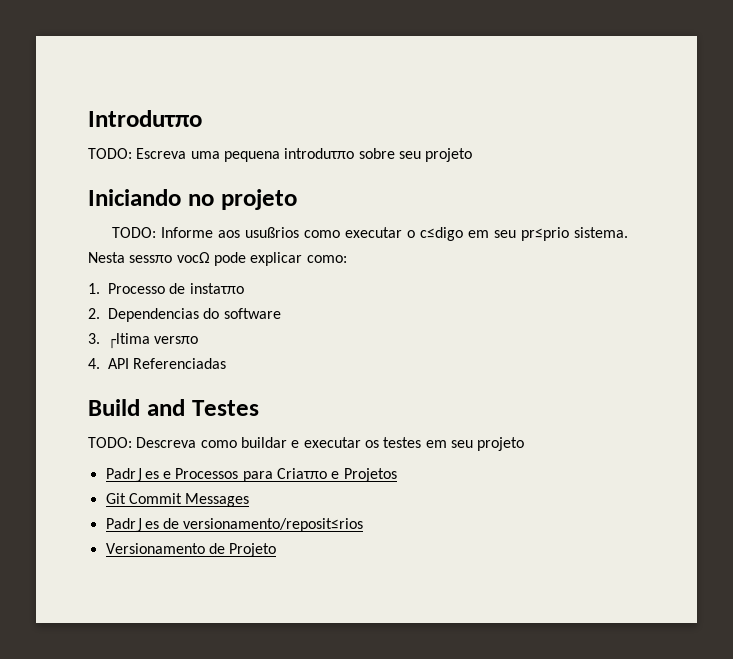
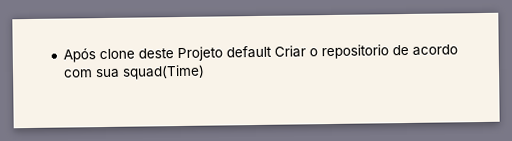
- Introduτπo
- TODO: Escreva uma pequena introduτπo sobre seu projeto
- Iniciando no projeto
- TODO: Informe aos usußrios como executar o c≤digo em seu pr≤prio sistema. Nesta sessπo vocΩ pode explicar como:
- 1. Processo de instaτπo
- 2. Dependencias do software
- 3. ┌ltima versπo
- 4. API Referenciadas
- Build and Testes
- TODO: Descreva como buildar e executar os testes em seu projeto
- Padr⌡es e Processos para Criaτπo e Projetos
- Git Commit Messages
- Padr⌡es de versionamento/reposit≤rios
- Versionamento de Projeto
+ Após clone deste Projeto default Criar o repositorio de acordo com sua squad(Time)

